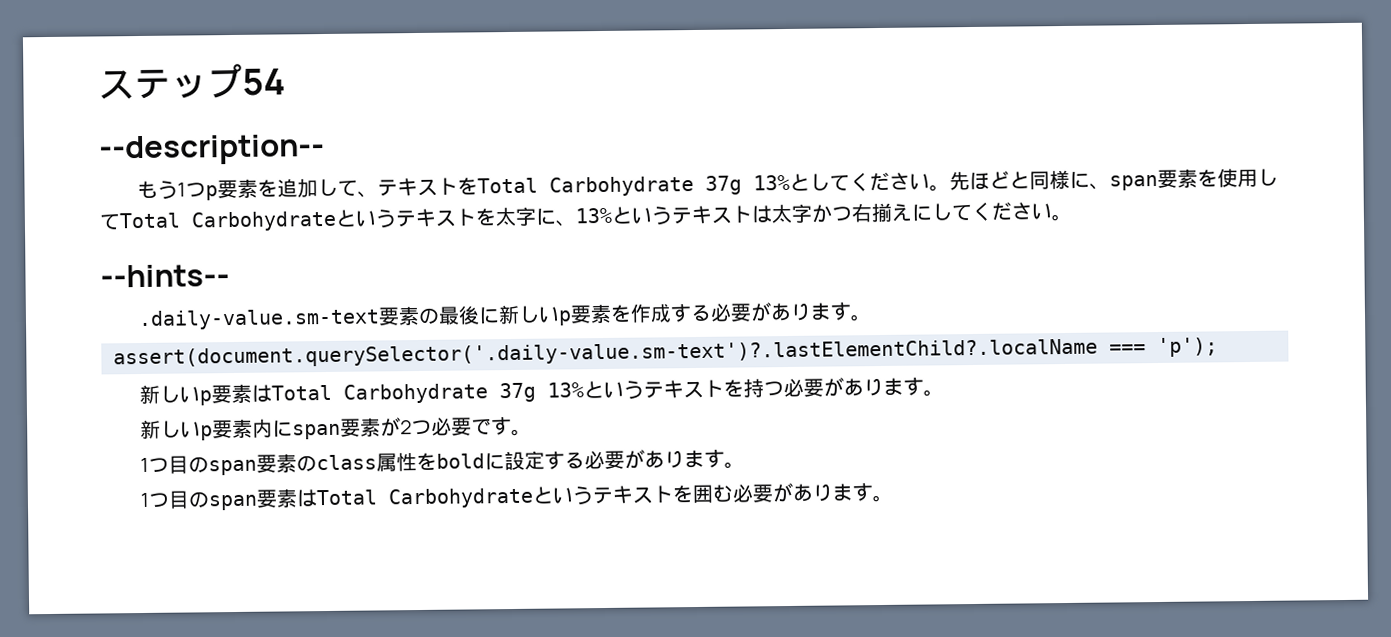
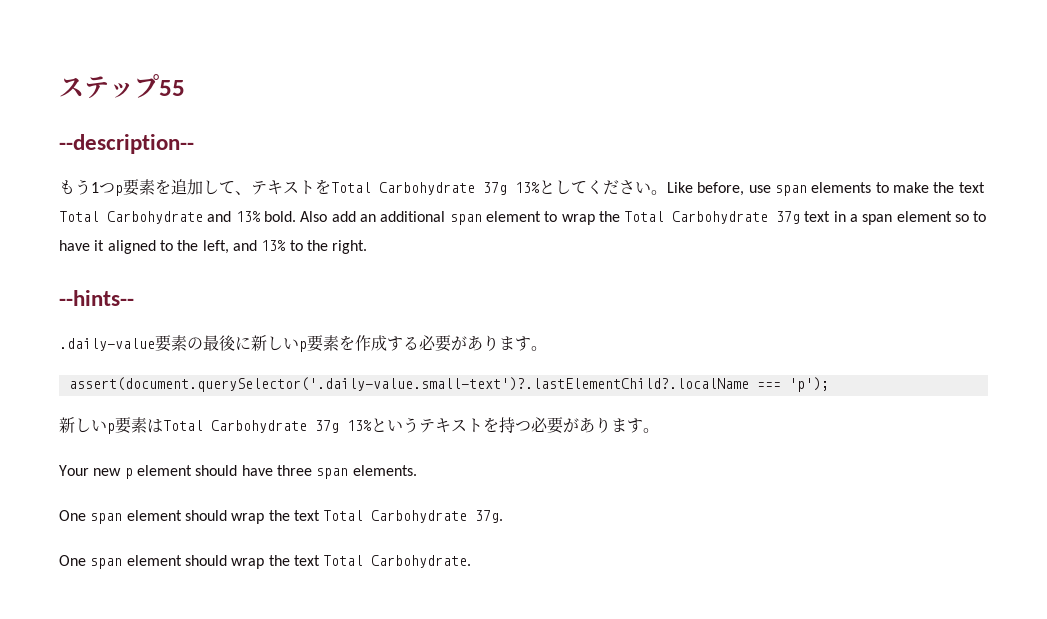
- ステップ54
+ ステップ55
- 先ほどと同様に、span要素を使用してTotal Carbohydrateというテキストを太字に、13%というテキストは太字かつ右揃えにしてください。
+ Like before, use span elements to make the text Total Carbohydrate and 13% bold. Also add an additional span element to wrap the Total Carbohydrate 37g text in a span element so to have it aligned to the left, and 13% to the right.
- .daily-value.sm-text要素の最後に新しいp要素を作成する必要があります。
+ .daily-value要素の最後に新しいp要素を作成する必要があります。
- assert(document.querySelector('.daily-value.sm-text')?.lastElementChild?.localName === 'p');
+ assert(document.querySelector('.daily-value.small-text')?.lastElementChild?.localName === 'p');
- 新しいp要素内にspan要素が2つ必要です。
- 1つ目のspan要素のclass属性をboldに設定する必要があります。
- 1つ目のspan要素はTotal Carbohydrateというテキストを囲む必要があります。
+ Your new p element should have three span elements.
+ One span element should wrap the text Total Carbohydrate 37g.
+ One span element should wrap the text Total Carbohydrate.

